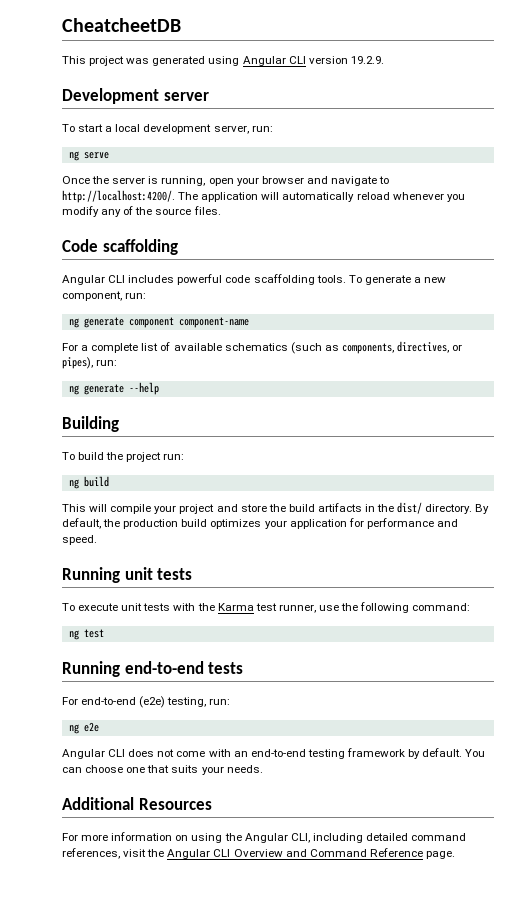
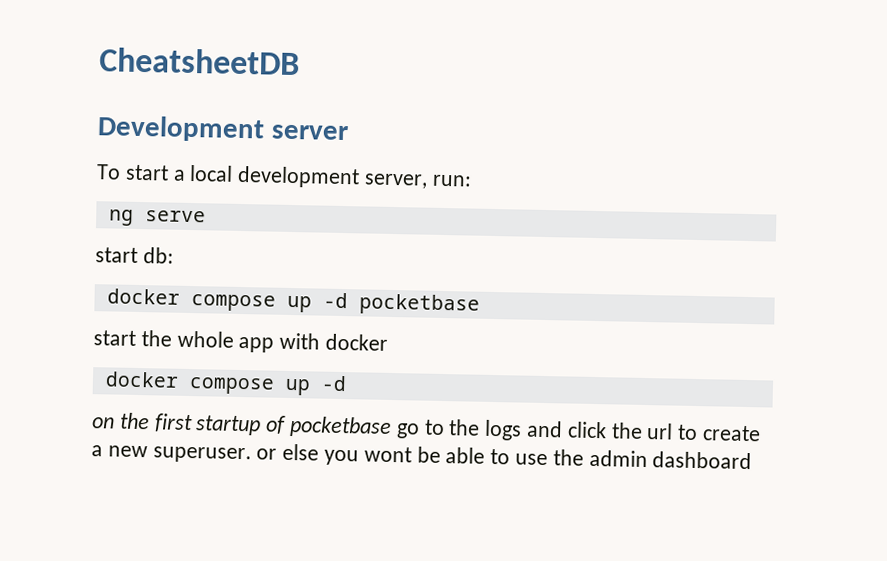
- CheatcheetDB
- This project was generated using Angular CLI version 19.2.9.
+ CheatsheetDB
- Once the server is running, open your browser and navigate to http://localhost:4200/. The application will automatically reload whenever you modify any of the source files.
- Code scaffolding
- Angular CLI includes powerful code scaffolding tools. To generate a new component, run:
- ng generate component component-name
- For a complete list of available schematics (such as components, directives, or pipes), run:
- ng generate --help
- Building
- To build the project run:
- ng build
- This will compile your project and store the build artifacts in the dist/ directory. By default, the production build optimizes your application for performance and speed.
- Running unit tests
- To execute unit tests with the Karma test runner, use the following command:
- ng test
- Running end-to-end tests
- For end-to-end (e2e) testing, run:
- ng e2e
- Angular CLI does not come with an end-to-end testing framework by default. You can choose one that suits your needs.
- Additional Resources
- For more information on using the Angular CLI, including detailed command references, visit the Angular CLI Overview and Command Reference page.
+ start db:
+ docker compose up -d pocketbase
+ start the whole app with docker
+ docker compose up -d
+ on the first startup of pocketbase go to the logs and click the url to create a new superuser. or else you wont be able to use the admin dashboard

